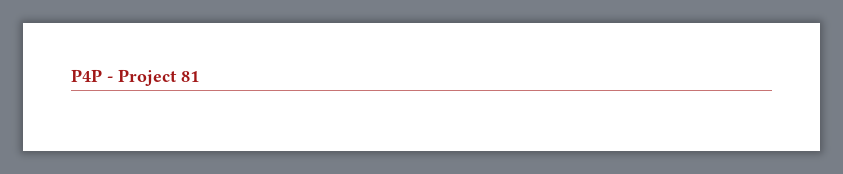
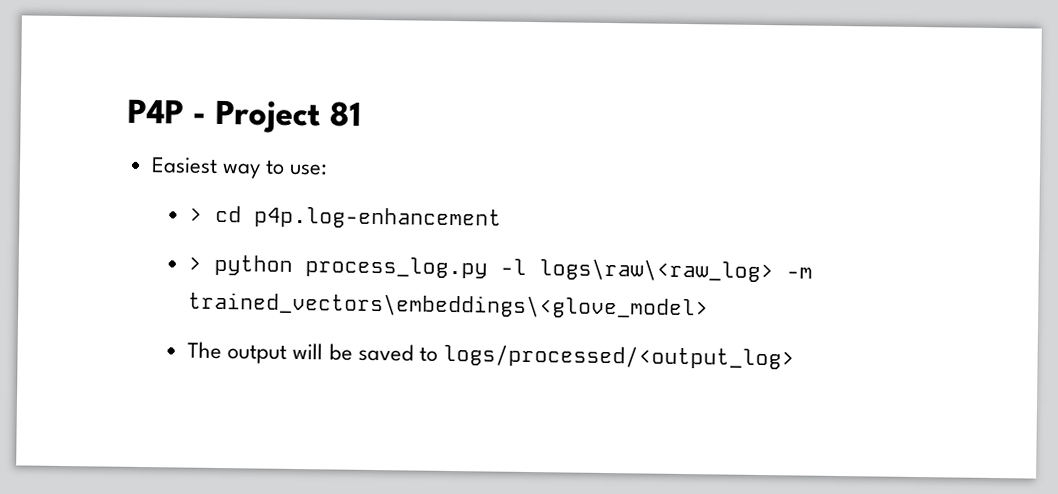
+ Easiest way to use:
+ > cd p4p.log-enhancement
+ > python process_log.py -l logs\raw\<raw_log> -m trained_vectors\embeddings\<glove_model>
+ The output will be saved to logs/processed/<output_log>

